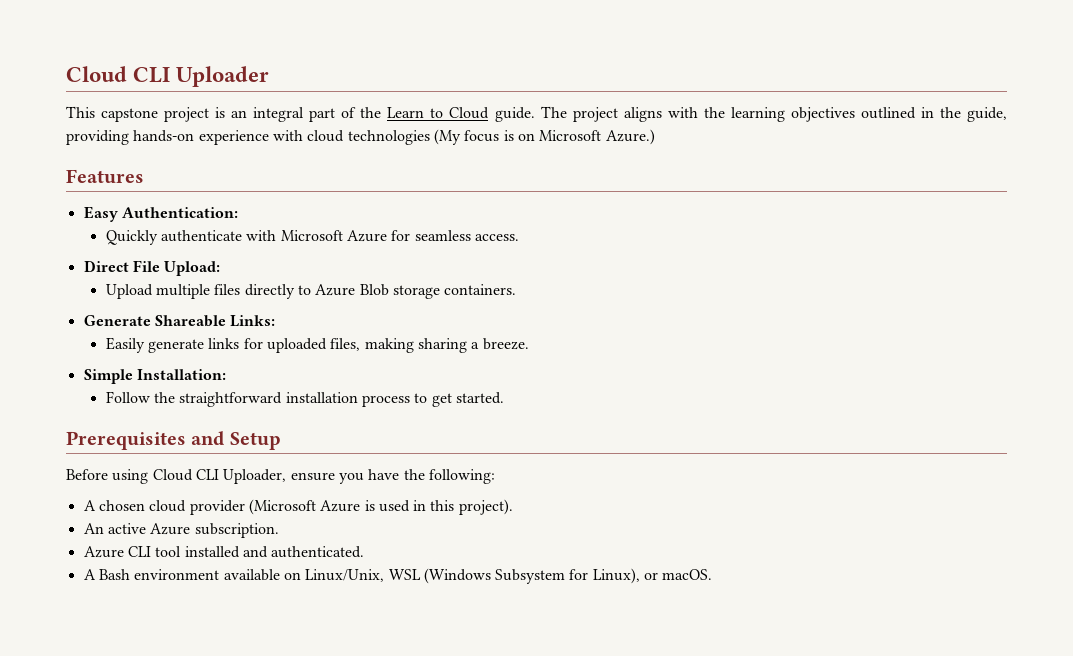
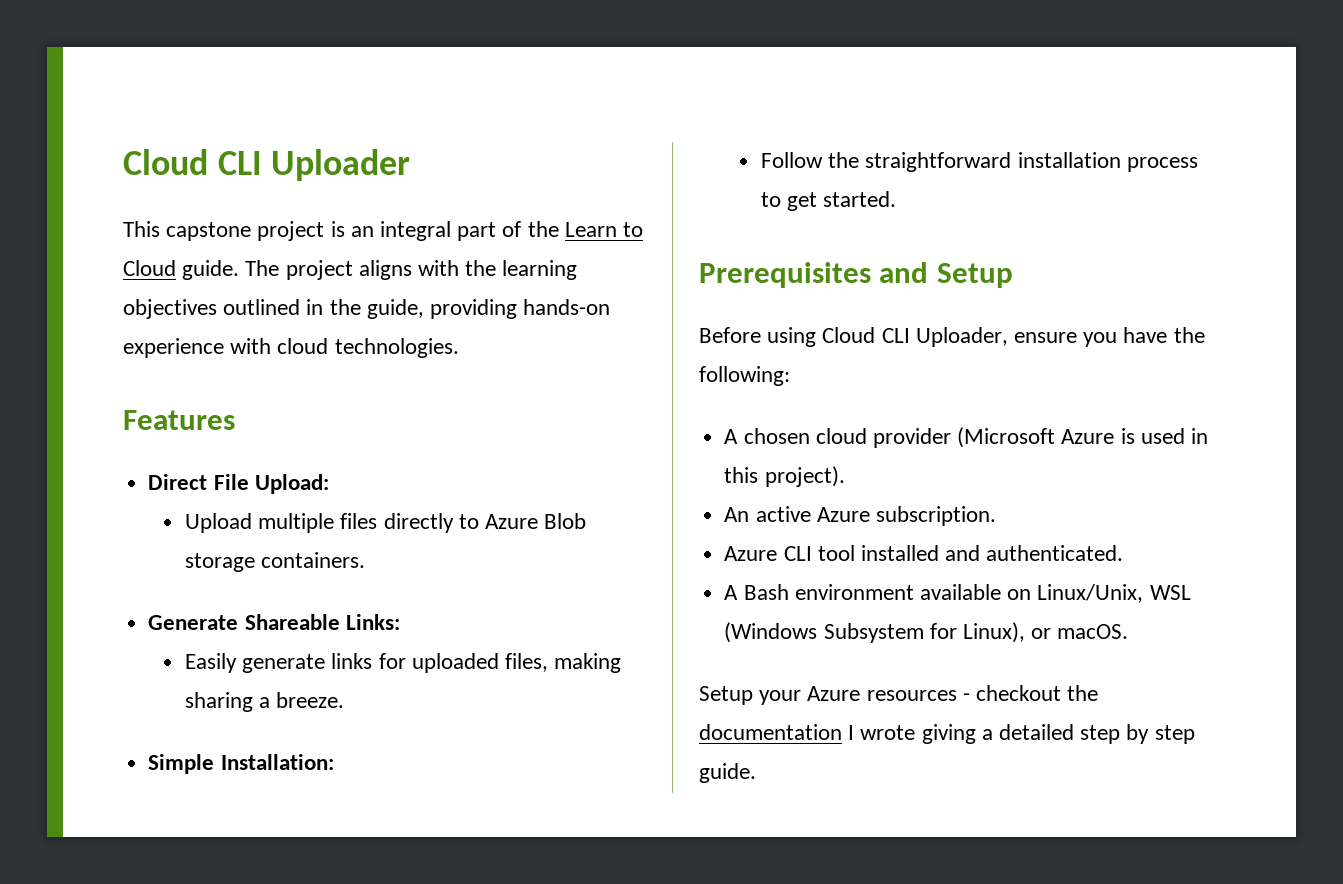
- The project aligns with the learning objectives outlined in the guide, providing hands-on experience with cloud technologies (My focus is on Microsoft Azure.)
+ The project aligns with the learning objectives outlined in the guide, providing hands-on experience with cloud technologies.
  Features
- Easy Authentication:
- Quickly authenticate with Microsoft Azure for seamless access.
+ Setup your Azure resources - checkout the documentation I wrote giving a detailed step by step guide.

